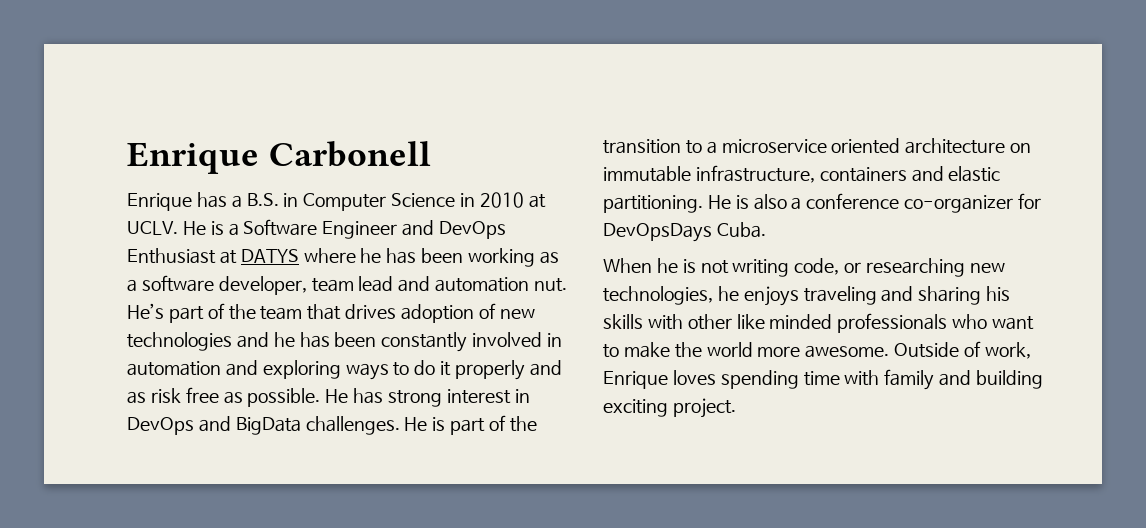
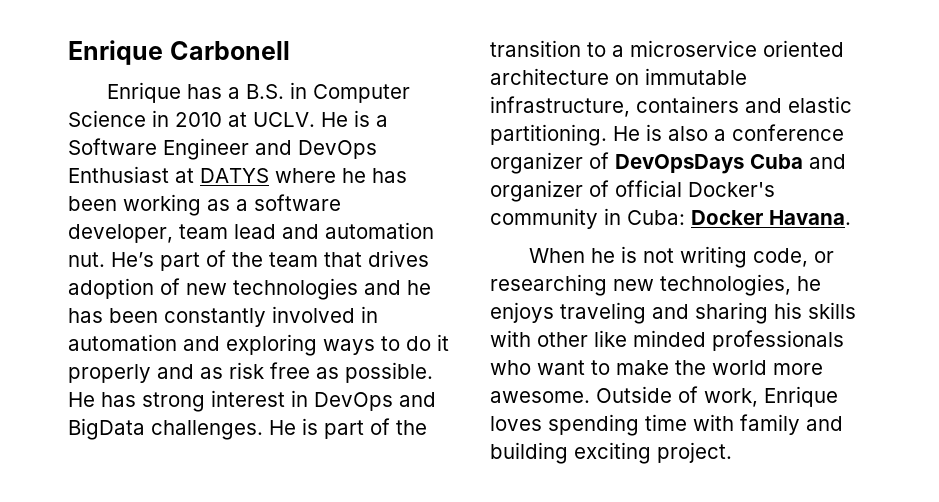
- He is also a conference co-organizer for DevOpsDays Cuba.
+ He is also a conference organizer of DevOpsDays Cuba and organizer of official Docker's community in Cuba: Docker Havana.

